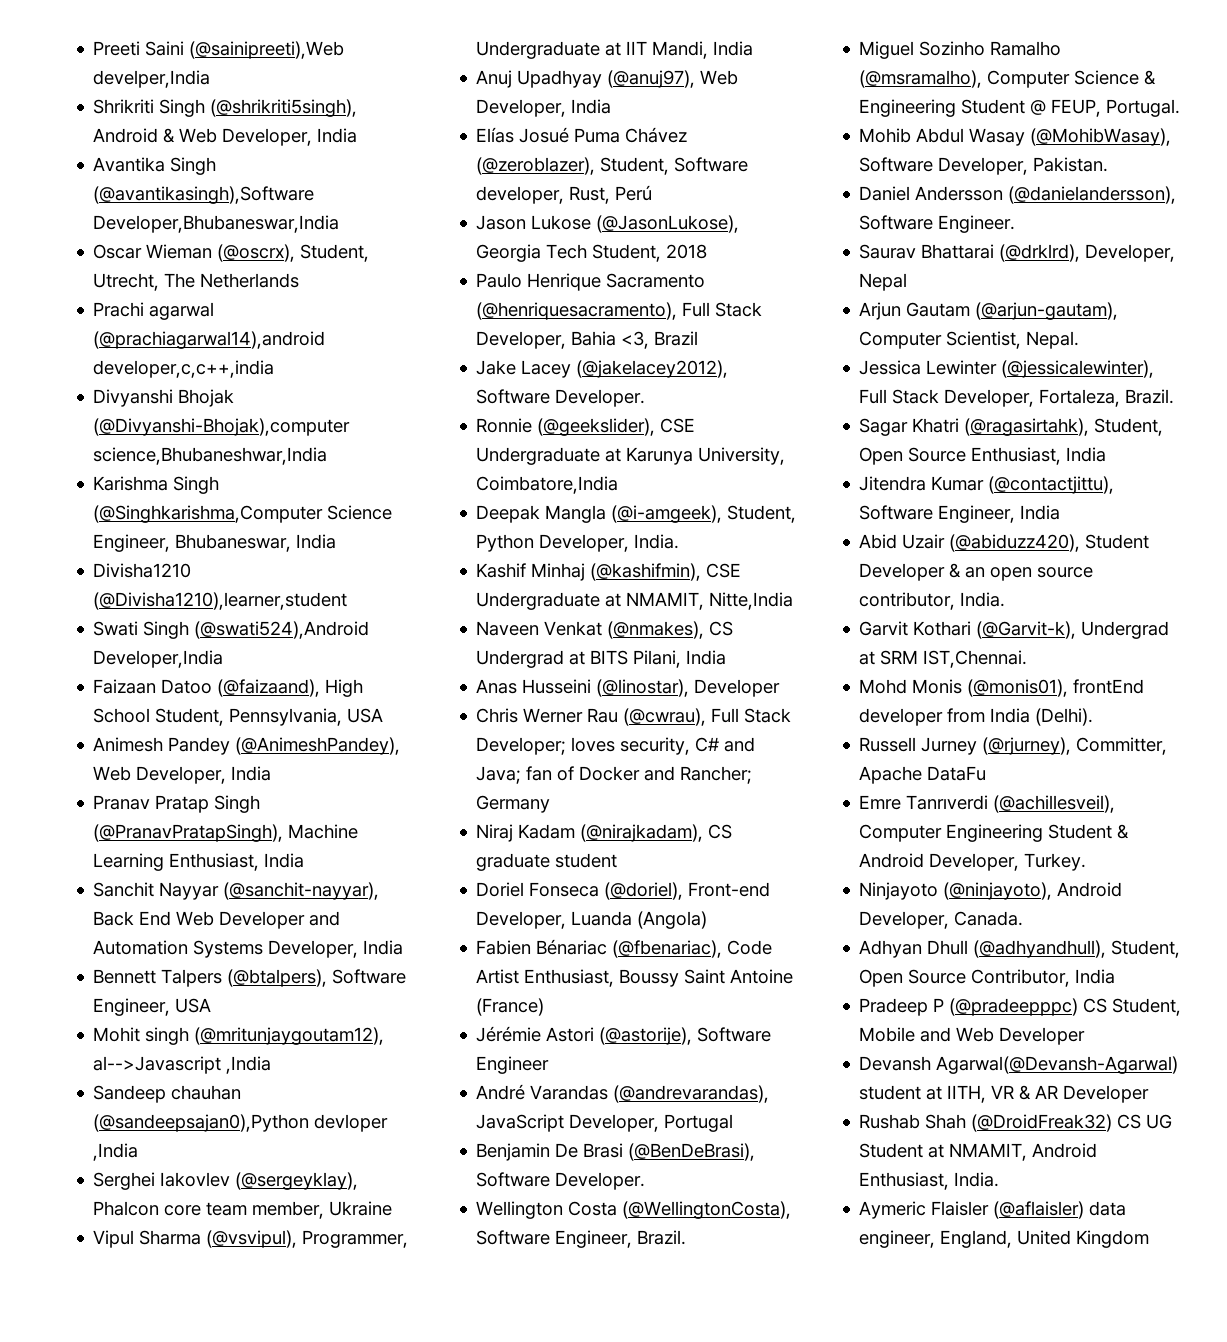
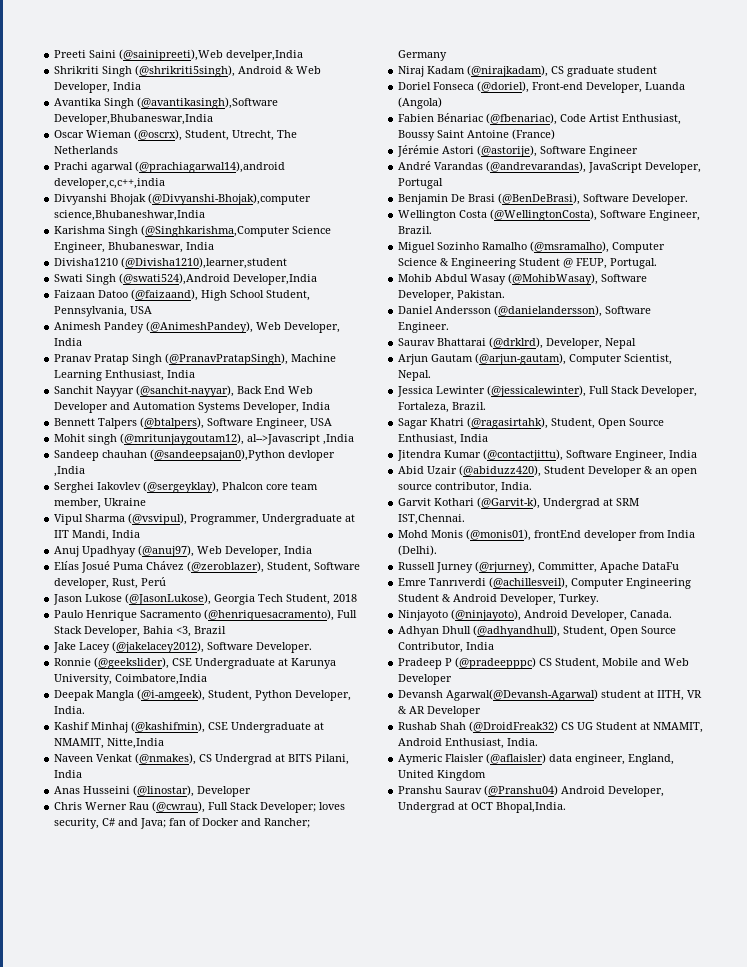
+ Pranshu Saurav (@Pranshu04) Android Developer, Undergrad at OCT Bhopal,India.

